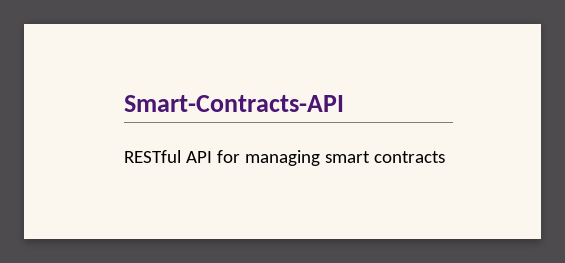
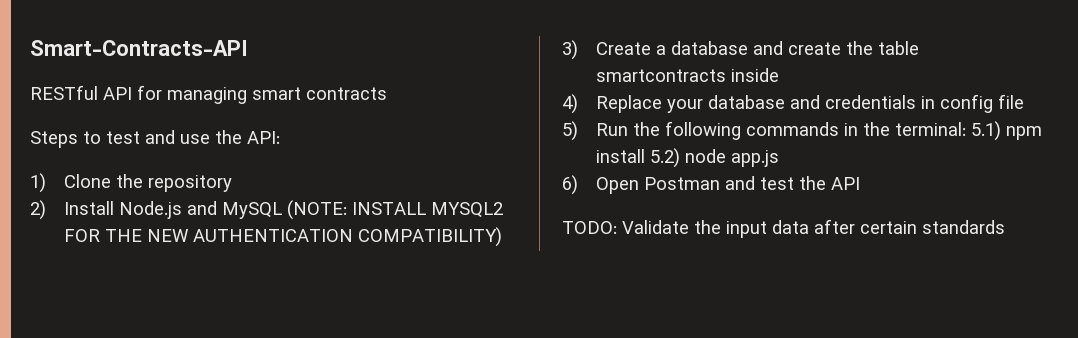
+ Steps to test and use the API:
+ 1) Clone the repository
+ 2) Install Node.js and MySQL (NOTE: INSTALL MYSQL2 FOR THE NEW AUTHENTICATION COMPATIBILITY)
+ 3) Create a database and create the table smartcontracts inside
+ 4) Replace your database and credentials in config file
+ 5) Run the following commands in the terminal: 5.1) npm install 5.2) node app.js
+ 6) Open Postman and test the API
+ TODO: Validate the input data after certain standards

